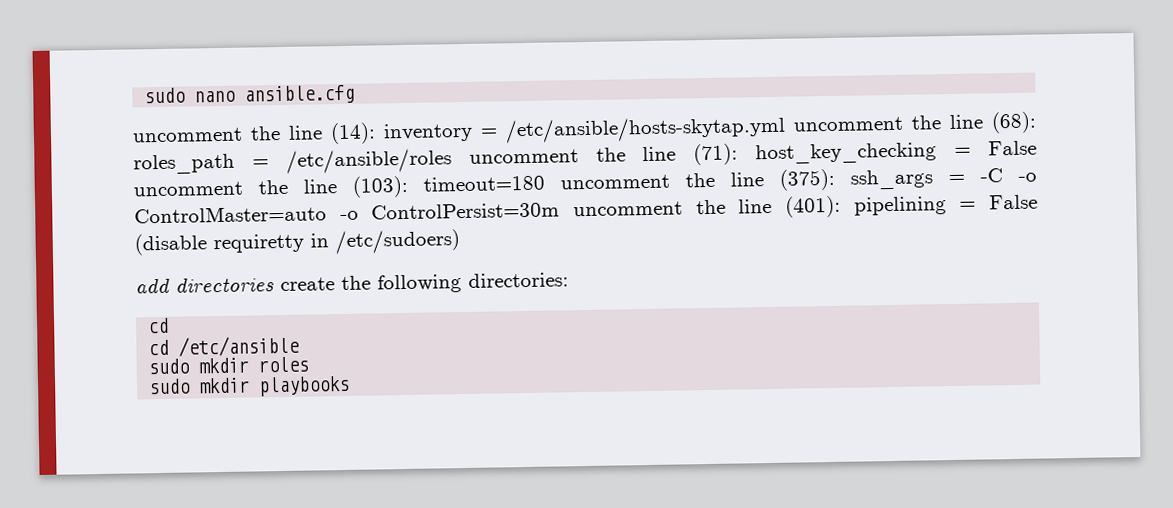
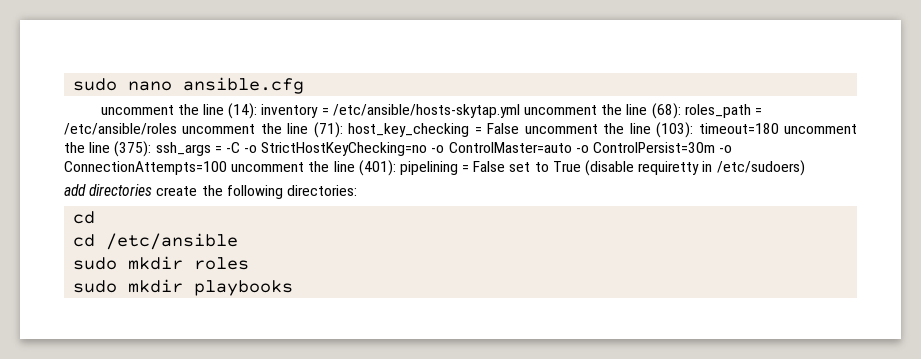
- uncomment the line (14): inventory = /etc/ansible/hosts-skytap.yml uncomment the line (68): roles_path = /etc/ansible/roles uncomment the line (71): host_key_checking = False uncomment the line (103): timeout=180 uncomment the line (375): ssh_args = -C -o ControlMaster=auto -o ControlPersist=30m uncomment the line (401): pipelining = False (disable requiretty in /etc/sudoers)
+ uncomment the line (14): inventory = /etc/ansible/hosts-skytap.yml uncomment the line (68): roles_path = /etc/ansible/roles uncomment the line (71): host_key_checking = False uncomment the line (103): timeout=180 uncomment the line (375): ssh_args = -C -o StrictHostKeyChecking=no -o ControlMaster=auto -o ControlPersist=30m -o ConnectionAttempts=100 uncomment the line (401): pipelining = False set to True (disable requiretty in /etc/sudoers)

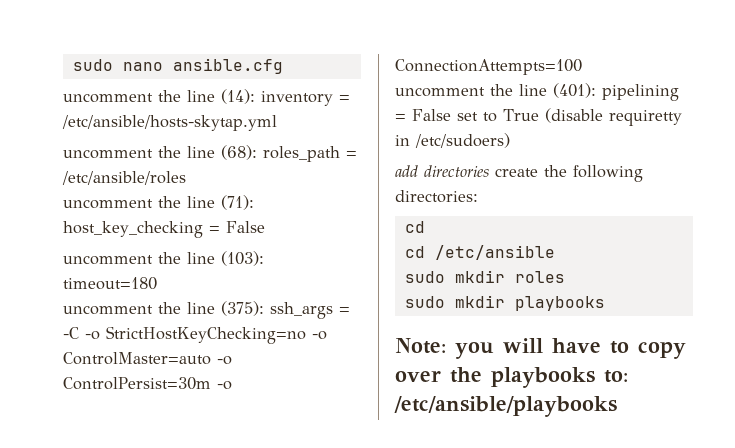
- uncomment the line (14): inventory = /etc/ansible/hosts-skytap.yml uncomment the line (68): roles_path = /etc/ansible/roles uncomment the line (71): host_key_checking = False uncomment the line (103): timeout=180 uncomment the line (375): ssh_args = -C -o StrictHostKeyChecking=no -o ControlMaster=auto -o ControlPersist=30m -o ConnectionAttempts=100 uncomment the line (401): pipelining = False set to True (disable requiretty in /etc/sudoers)
+ uncomment the line (14): inventory = /etc/ansible/hosts-skytap.yml
+ uncomment the line (68): roles_path = /etc/ansible/roles
+ uncomment the line (71): host_key_checking = False
+ uncomment the line (103): timeout=180
+ uncomment the line (375): ssh_args = -C -o StrictHostKeyChecking=no -o ControlMaster=auto -o ControlPersist=30m -o ConnectionAttempts=100
+ uncomment the line (401): pipelining = False set to True (disable requiretty in /etc/sudoers)
+ Note: you will have to copy over the playbooks to: /etc/ansible/playbooks

